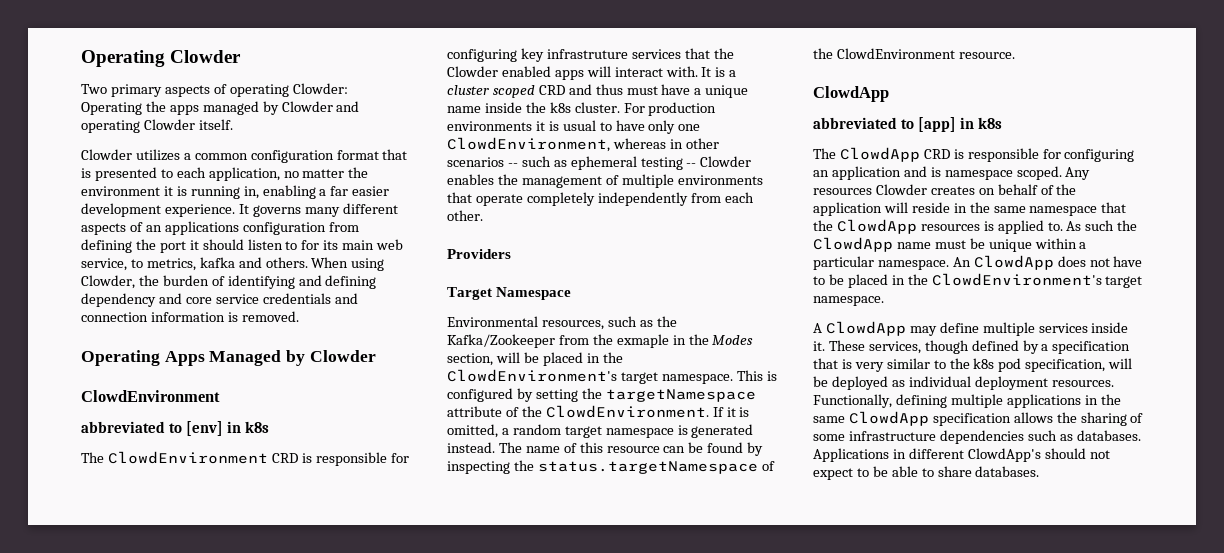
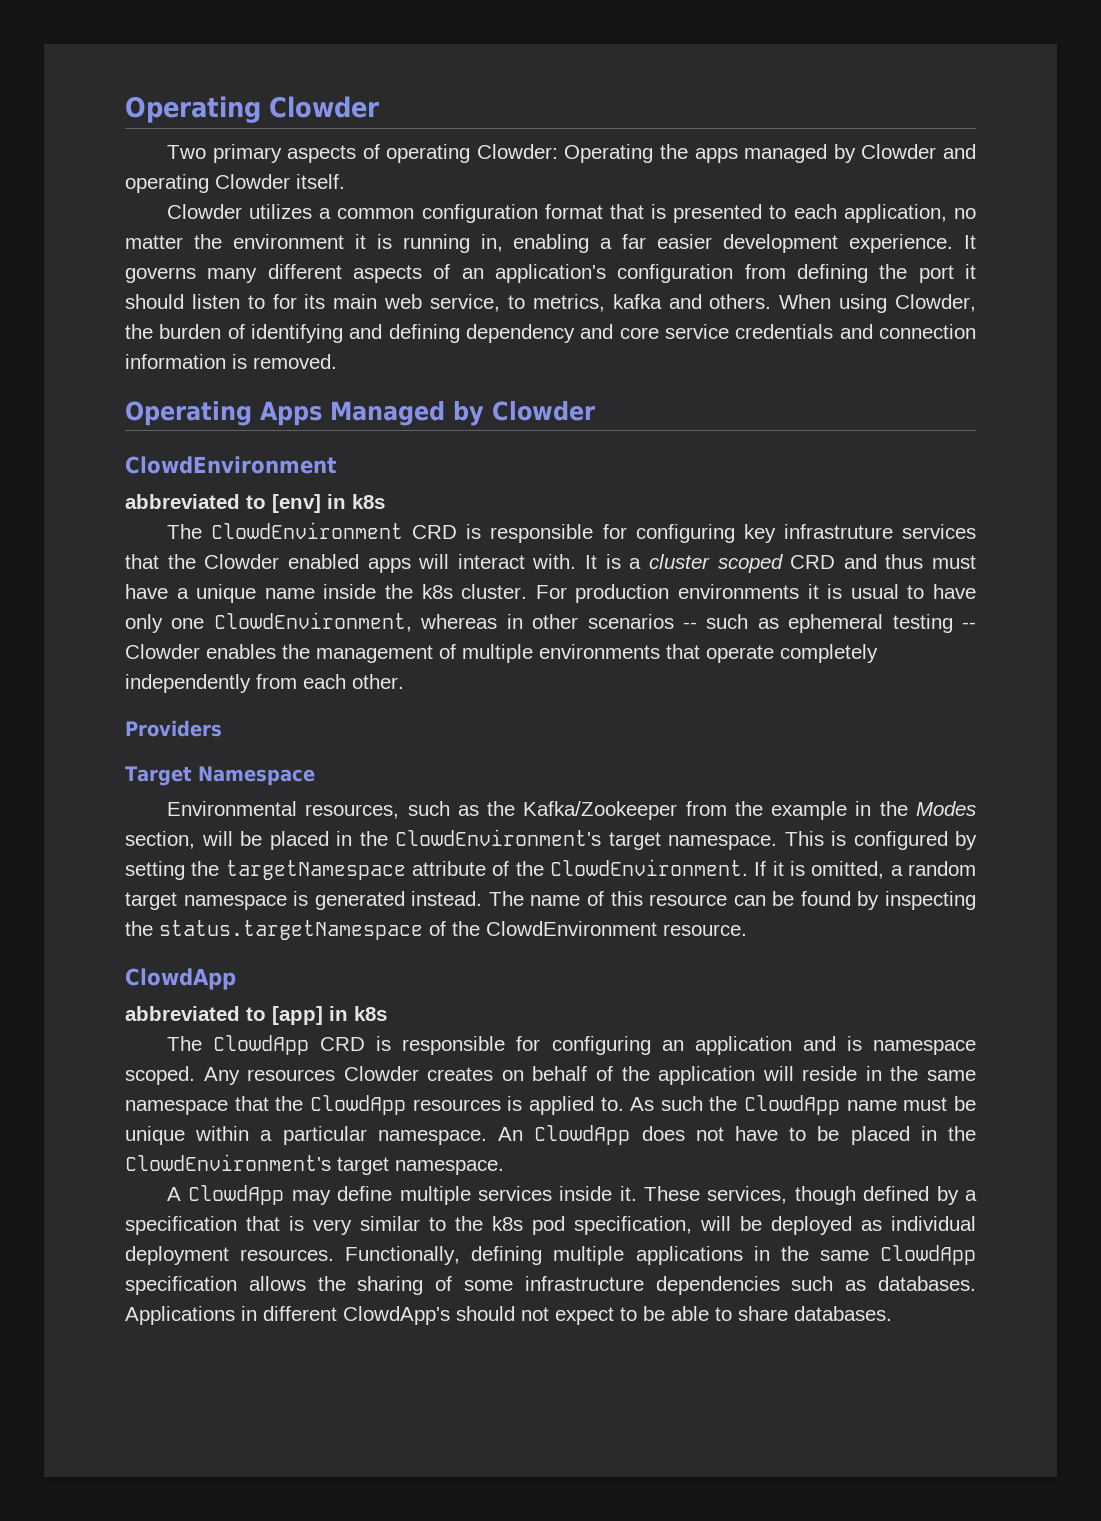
- It governs many different aspects of an applications configuration from defining the port it should listen to for its main web service, to metrics, kafka and others.
+ It governs many different aspects of an application's configuration from defining the port it should listen to for its main web service, to metrics, kafka and others.
- Environmental resources, such as the Kafka/Zookeeper from the exmaple in the Modes section, will be placed in the ClowdEnvironment's target namespace.
+ Environmental resources, such as the Kafka/Zookeeper from the example in the Modes section, will be placed in the ClowdEnvironment's target namespace.

